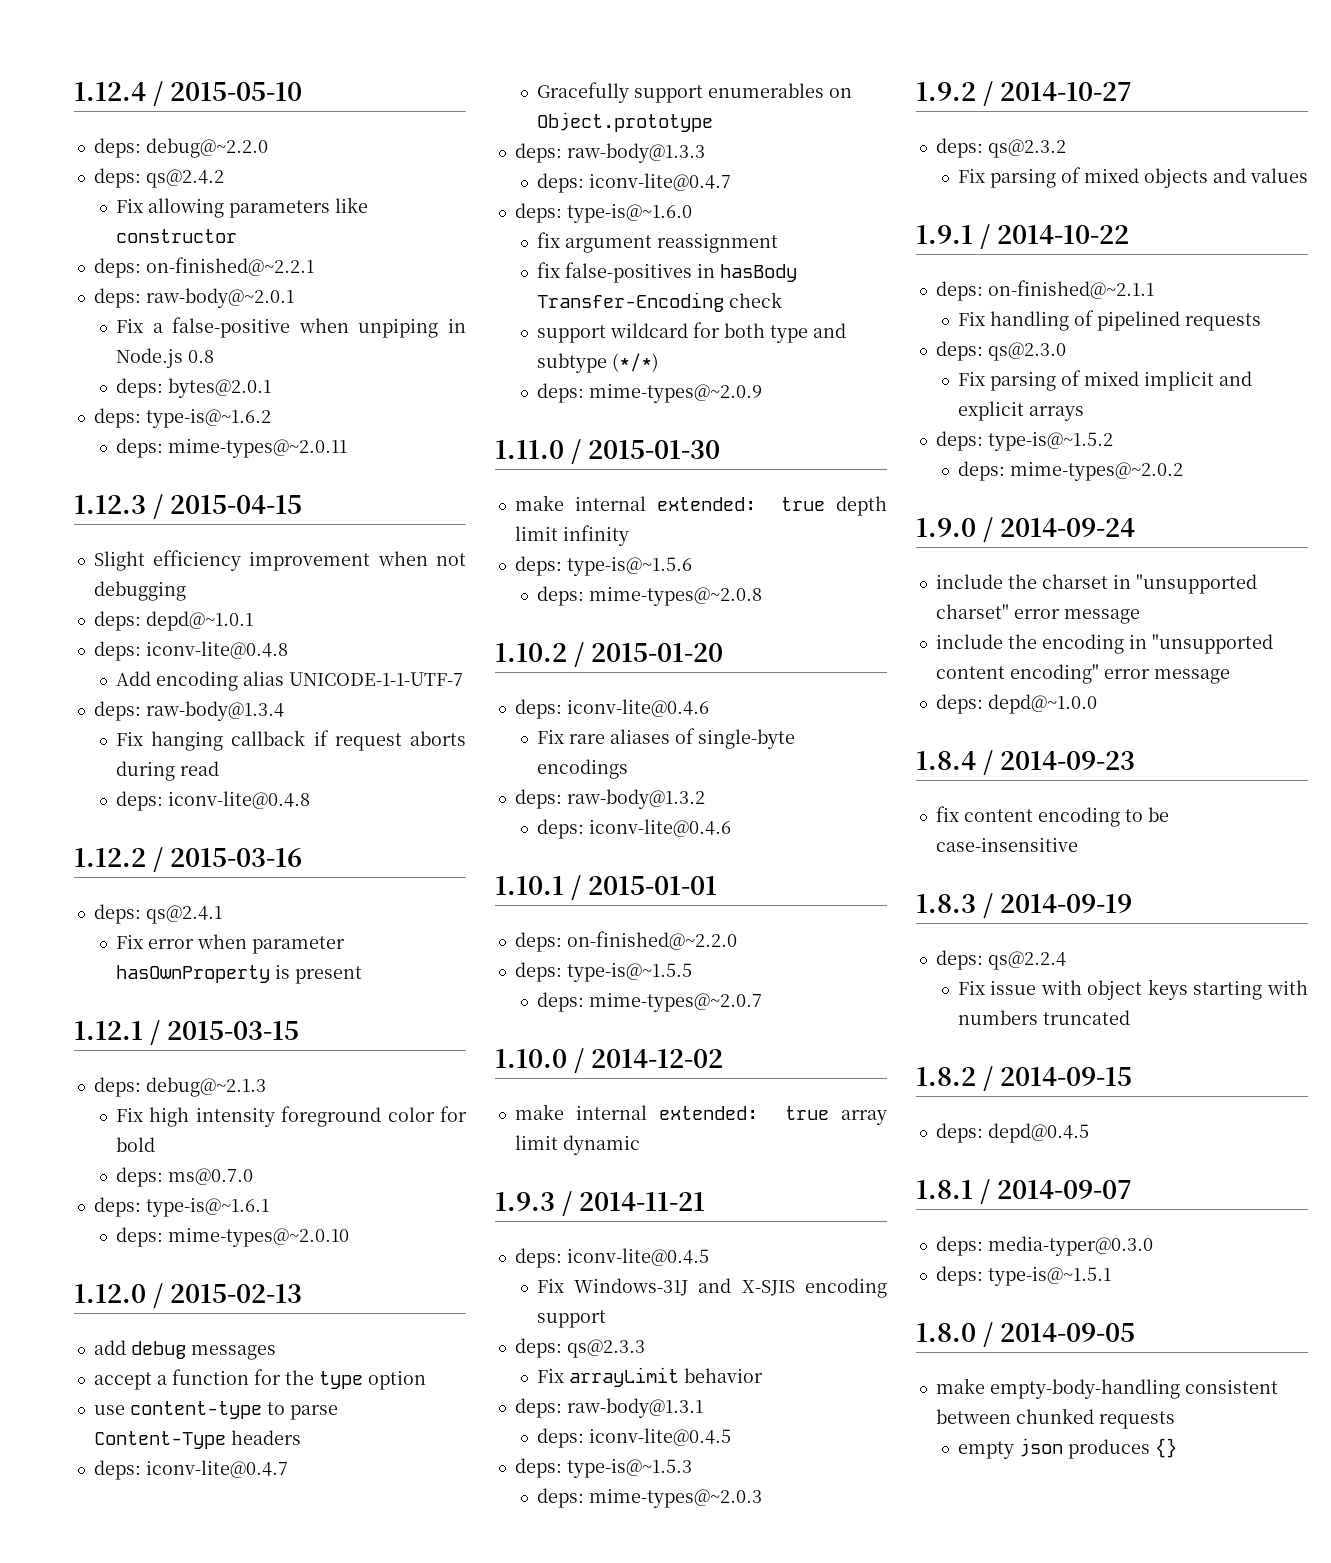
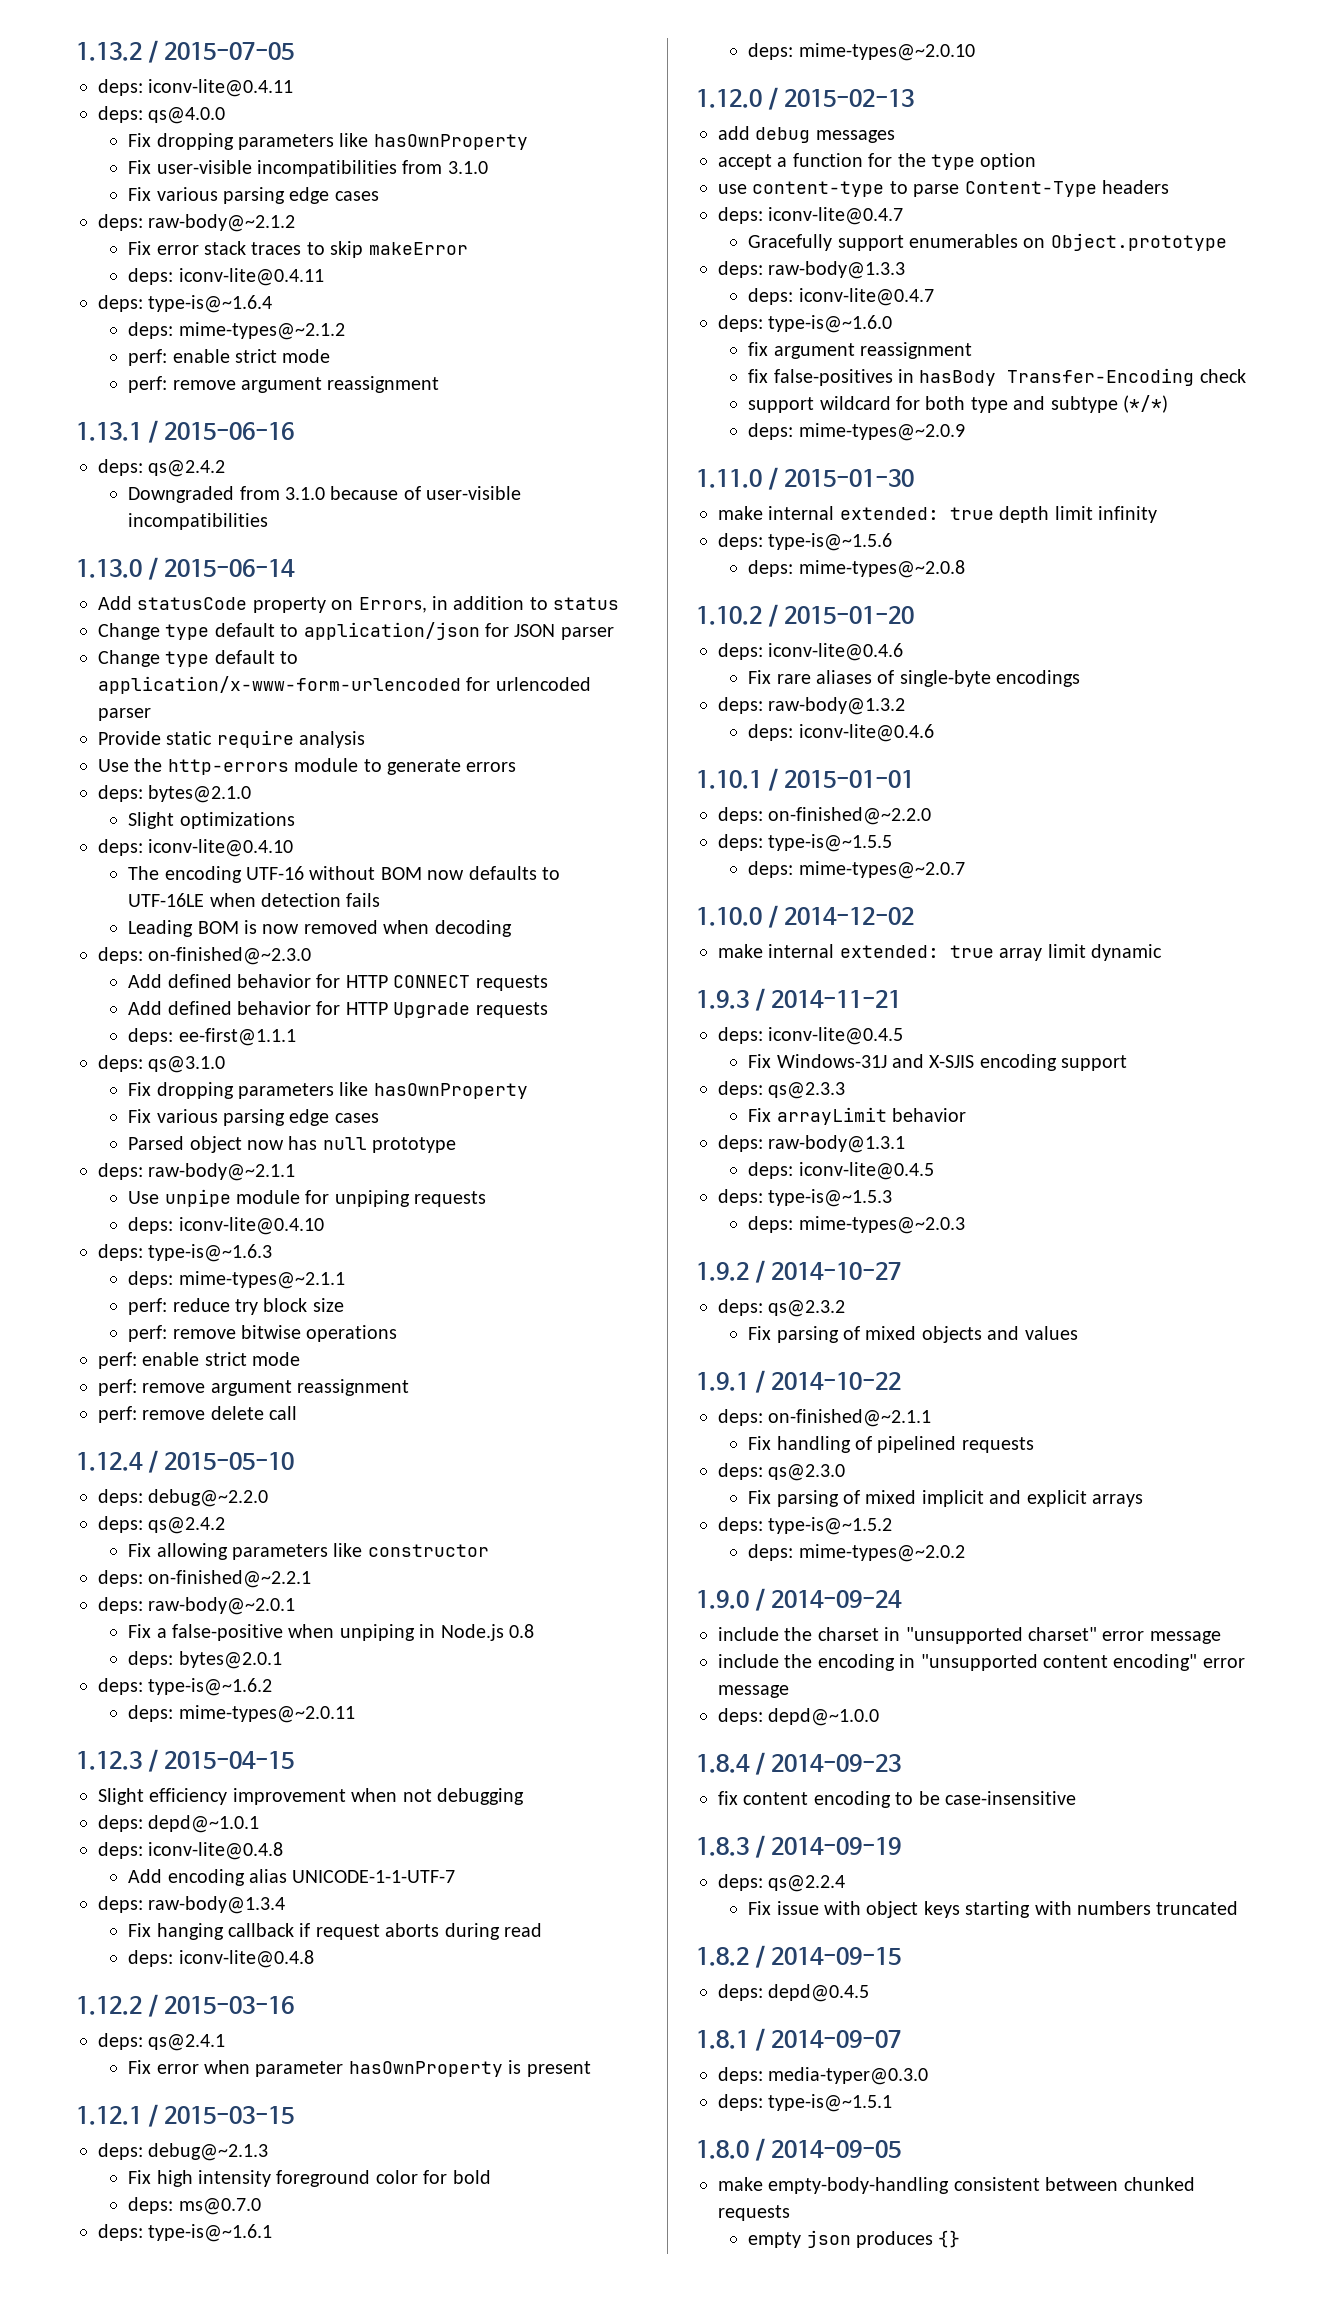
+ 1.13.2 / 2015-07-05
+ deps: iconv-lite@0.4.11
+ deps: qs@4.0.0
+ Fix dropping parameters like hasOwnProperty
+ Fix user-visible incompatibilities from 3.1.0
+ Fix various parsing edge cases
+ deps: raw-body@~2.1.2
+ Fix error stack traces to skip makeError
+ deps: iconv-lite@0.4.11
+ deps: type-is@~1.6.4
+ deps: mime-types@~2.1.2
+ perf: enable strict mode
+ perf: remove argument reassignment
+ 1.13.1 / 2015-06-16
+ deps: qs@2.4.2
+ Downgraded from 3.1.0 because of user-visible incompatibilities
+ 1.13.0 / 2015-06-14
+ Add statusCode property on Errors, in addition to status
+ Change type default to application/json for JSON parser
+ Change type default to application/x-www-form-urlencoded for urlencoded parser
+ Provide static require analysis
+ Use the http-errors module to generate errors
+ deps: bytes@2.1.0
+ Slight optimizations
+ deps: iconv-lite@0.4.10
+ The encoding UTF-16 without BOM now defaults to UTF-16LE when detection fails
+ Leading BOM is now removed when decoding
+ deps: on-finished@~2.3.0
+ Add defined behavior for HTTP CONNECT requests
+ Add defined behavior for HTTP Upgrade requests
+ deps: ee-first@1.1.1
+ deps: qs@3.1.0
+ Fix dropping parameters like hasOwnProperty
+ Fix various parsing edge cases
+ Parsed object now has null prototype
+ deps: raw-body@~2.1.1
+ Use unpipe module for unpiping requests
+ deps: iconv-lite@0.4.10
+ deps: type-is@~1.6.3
+ deps: mime-types@~2.1.1
+ perf: reduce try block size
+ perf: remove bitwise operations
+ perf: enable strict mode
+ perf: remove argument reassignment
+ perf: remove delete call

